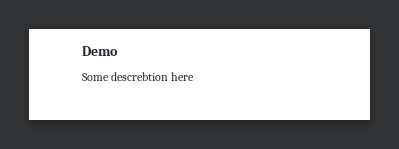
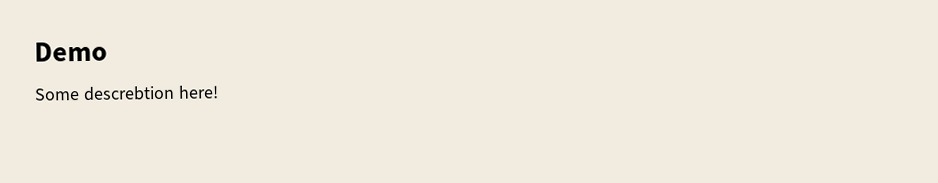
- Some descrebtion here
+ Some descrebtion here!

